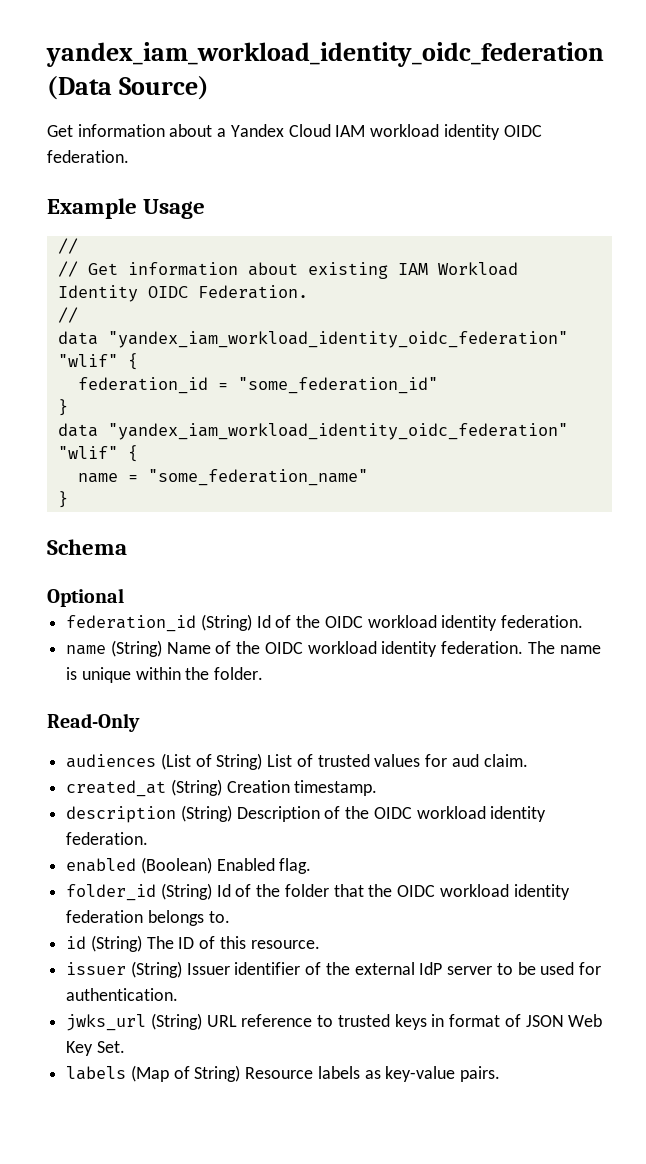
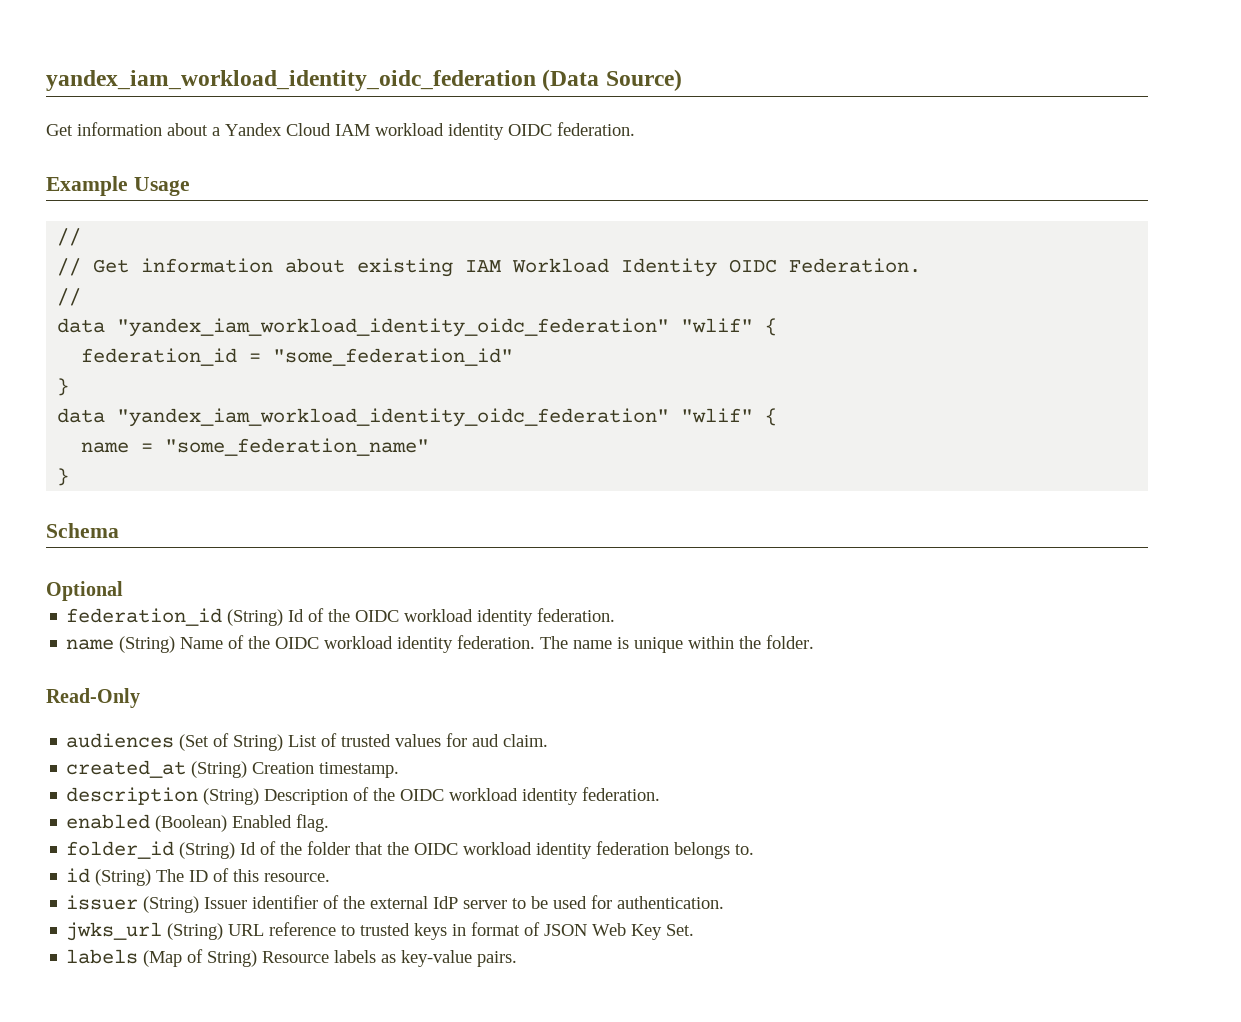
- audiences (List of String) List of trusted values for aud claim.
+ audiences (Set of String) List of trusted values for aud claim.

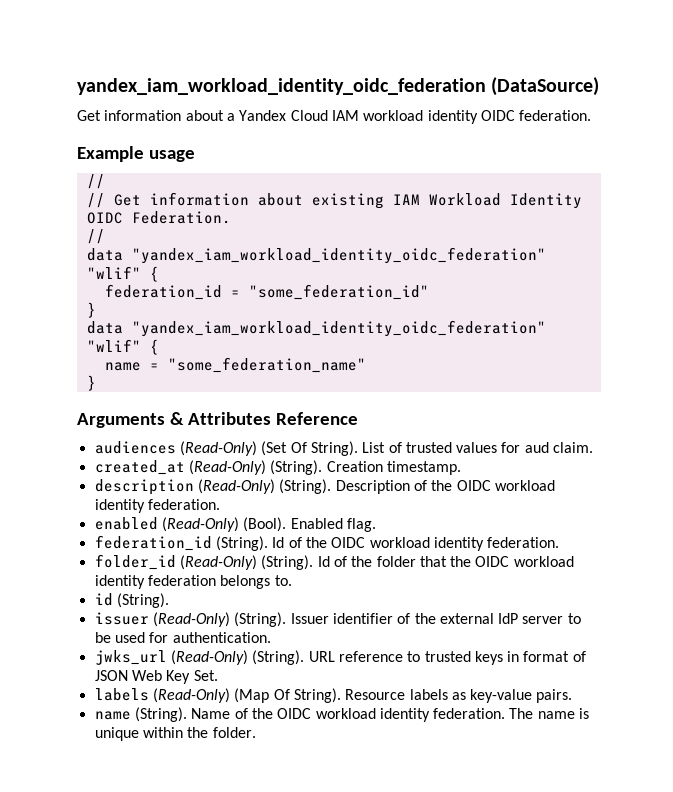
- yandex_iam_workload_identity_oidc_federation (Data Source)
+ yandex_iam_workload_identity_oidc_federation (DataSource)
- Example Usage
+ Example usage
- Schema
- Optional
- federation_id (String) Id of the OIDC workload identity federation.
+ Arguments & Attributes Reference
+ audiences (Read-Only) (Set Of String). List of trusted values for aud claim.
+ created_at (Read-Only) (String). Creation timestamp.
+ description (Read-Only) (String). Description of the OIDC workload identity federation.
+ enabled (Read-Only) (Bool). Enabled flag.
+ federation_id (String). Id of the OIDC workload identity federation.
- name (String) Name of the OIDC workload identity federation.
+ folder_id (Read-Only) (String). Id of the folder that the OIDC workload identity federation belongs to.
+ id (String).
+ issuer (Read-Only) (String). Issuer identifier of the external IdP server to be used for authentication.
+ jwks_url (Read-Only) (String). URL reference to trusted keys in format of JSON Web Key Set.
+ labels (Read-Only) (Map Of String). Resource labels as key-value pairs.
+ name (String). Name of the OIDC workload identity federation.
- Read-Only
- audiences (Set of String) List of trusted values for aud claim.
- created_at (String) Creation timestamp.
- description (String) Description of the OIDC workload identity federation.
- enabled (Boolean) Enabled flag.
- folder_id (String) Id of the folder that the OIDC workload identity federation belongs to.
- id (String) The ID of this resource.
- issuer (String) Issuer identifier of the external IdP server to be used for authentication.
- jwks_url (String) URL reference to trusted keys in format of JSON Web Key Set.
- labels (Map of String) Resource labels as key-value pairs.

